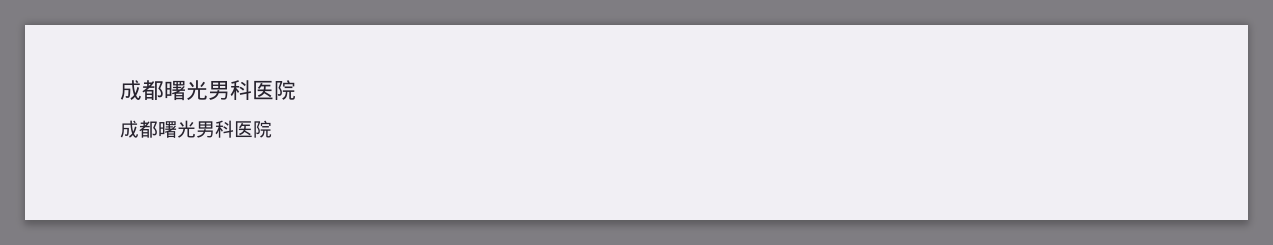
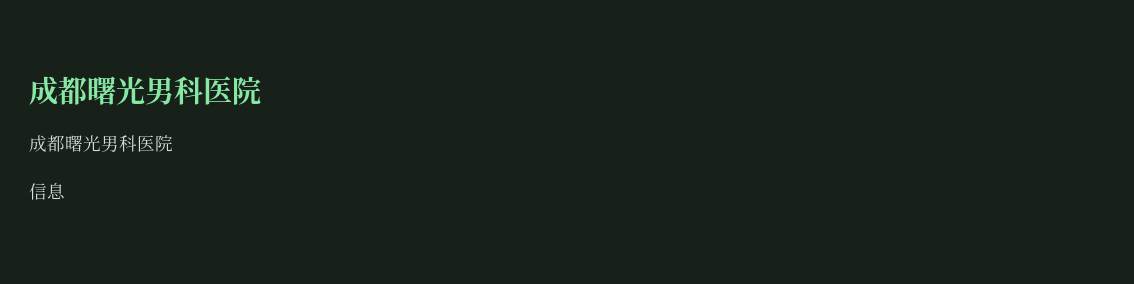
+ 信息

